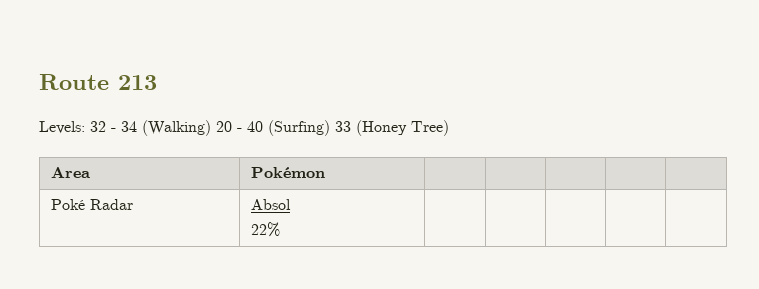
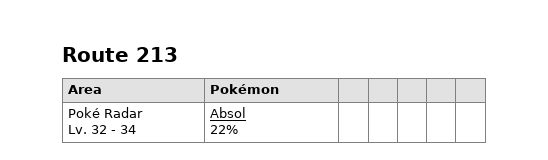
- Levels: 32 - 34 (Walking) 20 - 40 (Surfing) 33 (Honey Tree)
- Poké Radar | Absol
+ Poké Radar
+ Lv. 32 - 34 | Absol

